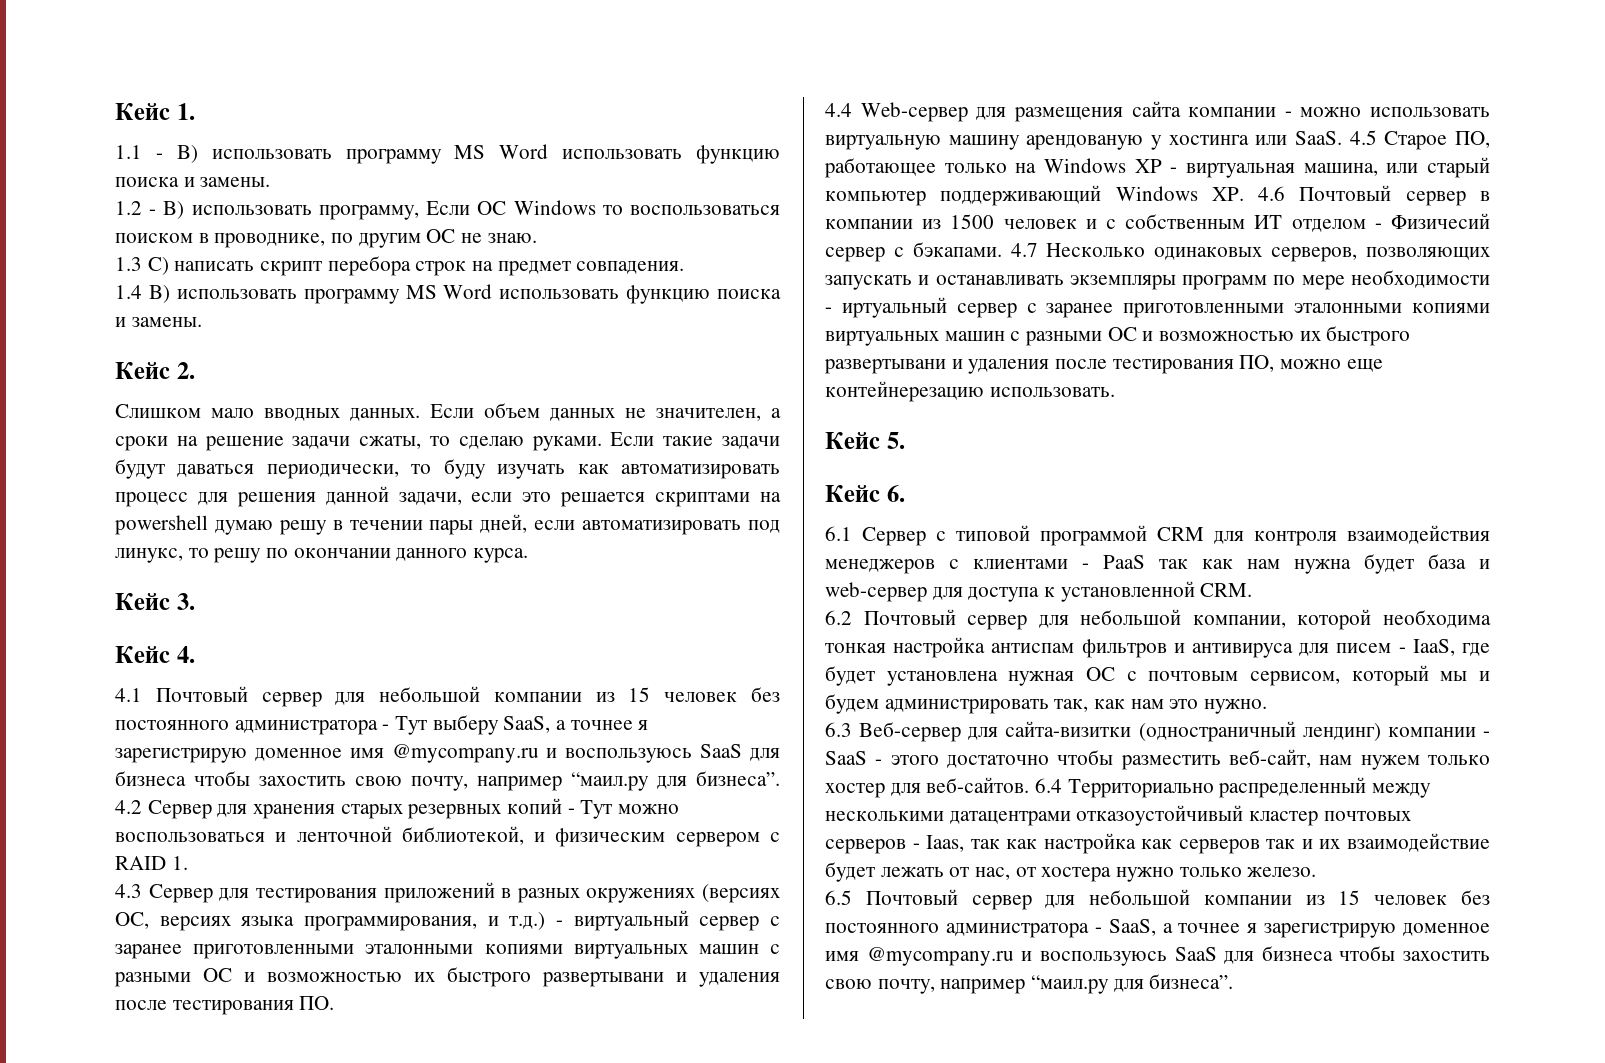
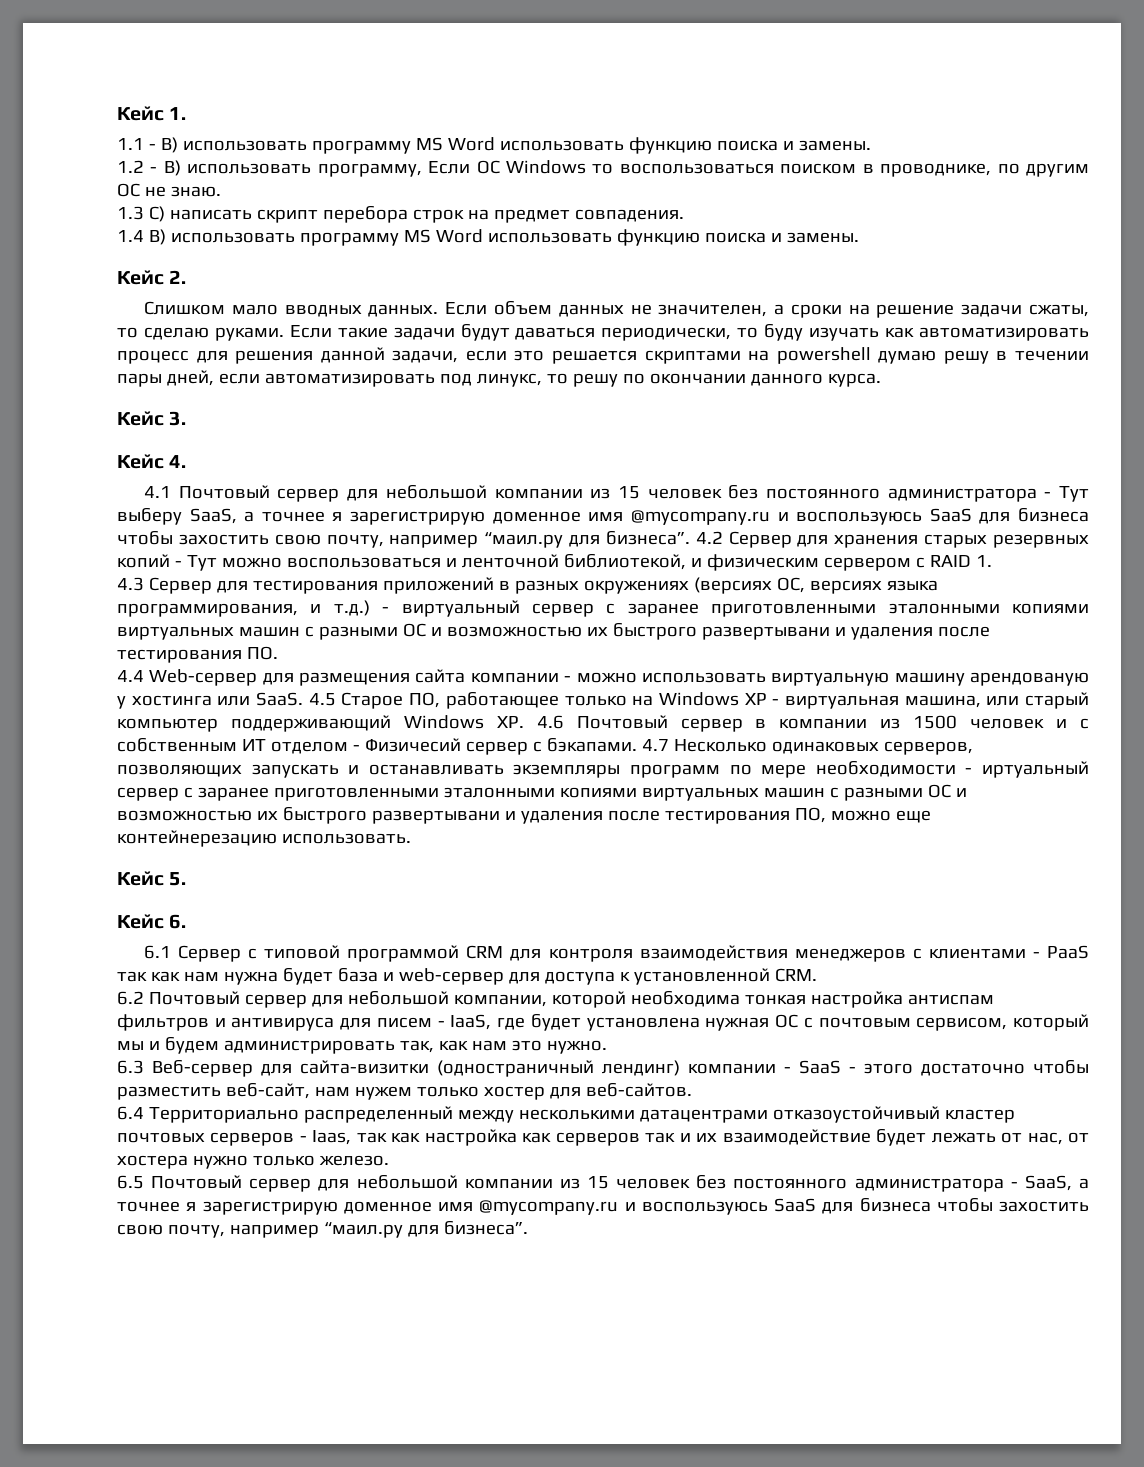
- 6.3 Веб-сервер для сайта-визитки (одностраничный лендинг) компании - SaaS - этого достаточно чтобы разместить веб-сайт, нам нужем только хостер для веб-сайтов. 6.4 Территориально распределенный между несколькими датацентрами отказоустойчивый кластер почтовых серверов - Iaas, так как настройка как серверов так и их взаимодействие будет лежать от нас, от хостера нужно только железо.
+ 6.3 Веб-сервер для сайта-визитки (одностраничный лендинг) компании - SaaS - этого достаточно чтобы разместить веб-сайт, нам нужем только хостер для веб-сайтов.
+ 6.4 Территориально распределенный между несколькими датацентрами отказоустойчивый кластер почтовых серверов - Iaas, так как настройка как серверов так и их взаимодействие будет лежать от нас, от хостера нужно только железо.

